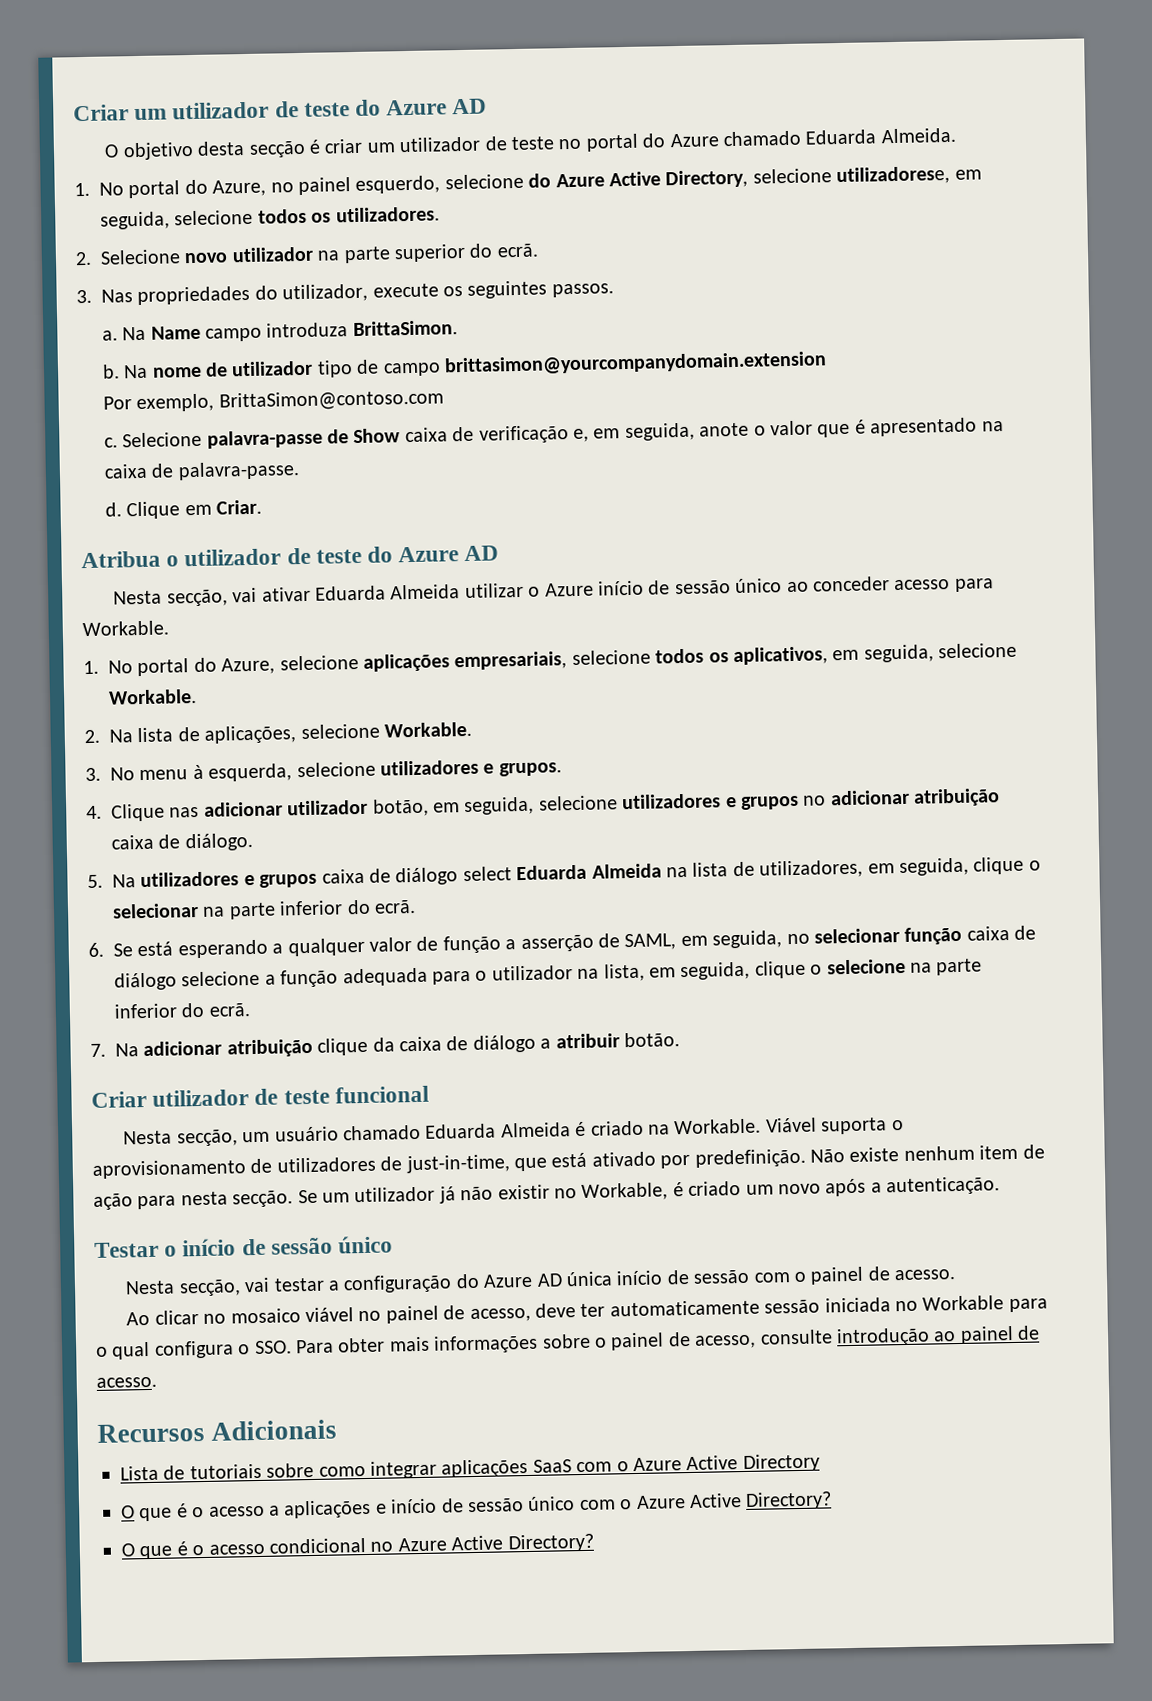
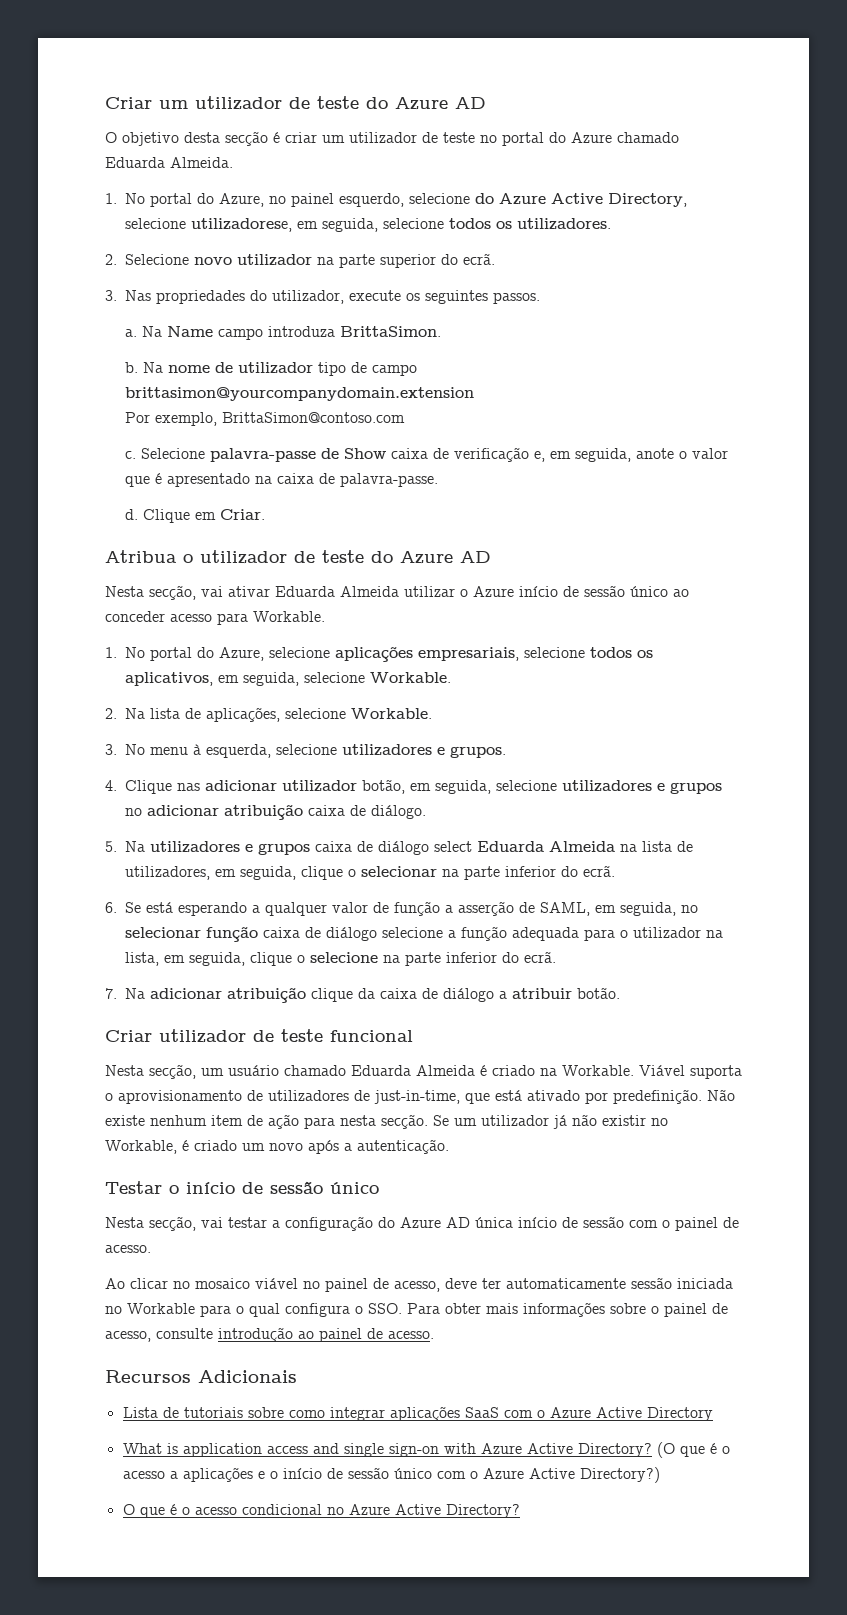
- O que é o acesso a aplicações e início de sessão único com o Azure Active Directory?
+ What is application access and single sign-on with Azure Active Directory? (O que é o acesso a aplicações e o início de sessão único com o Azure Active Directory?)

